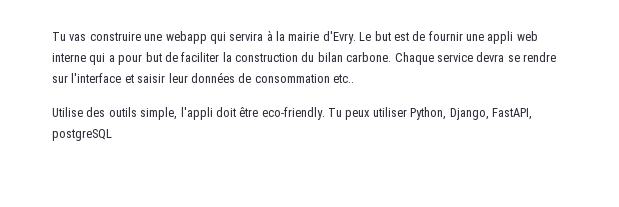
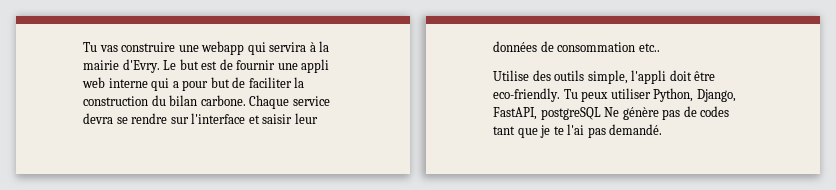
- Tu peux utiliser Python, Django, FastAPI, postgreSQL
+ Tu peux utiliser Python, Django, FastAPI, postgreSQL Ne génère pas de codes tant que je te l'ai pas demandé.

